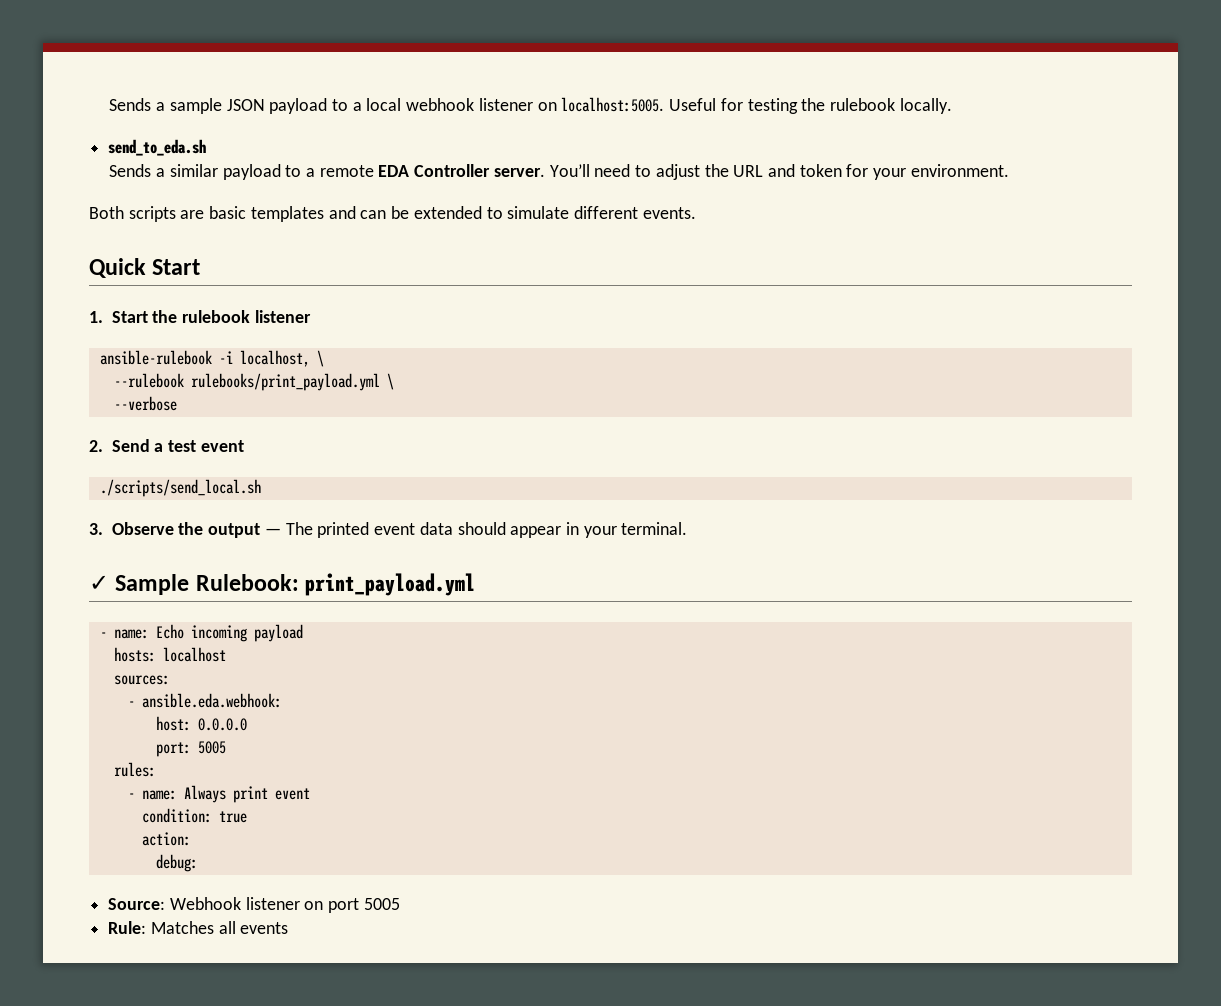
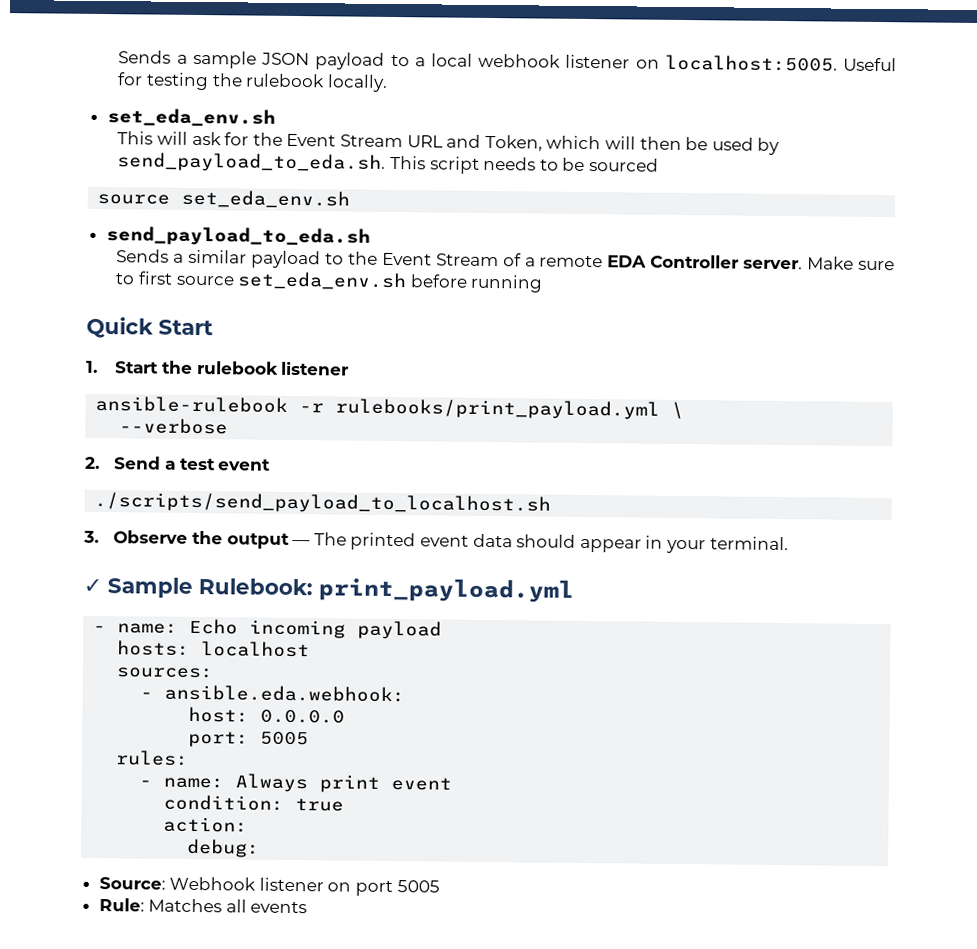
  Useful for testing the rulebook locally.
- send_to_eda.sh
+ set_eda_env.sh
+ This will ask for the Event Stream URL and Token, which will then be used by send_payload_to_eda.sh. This script needs to be sourced
+ source set_eda_env.sh
+ send_payload_to_eda.sh
- Sends a similar payload to a remote EDA Controller server.
+ Sends a similar payload to the Event Stream of a remote EDA Controller server.
- You’ll need to adjust the URL and token for your environment.
- Both scripts are basic templates and can be extended to simulate different events.
+ Make sure to first source set_eda_env.sh before running
- ansible-rulebook -i localhost, \
- --rulebook rulebooks/print_payload.yml \
+ ansible-rulebook -r rulebooks/print_payload.yml \
- ./scripts/send_local.sh
+ ./scripts/send_payload_to_localhost.sh

